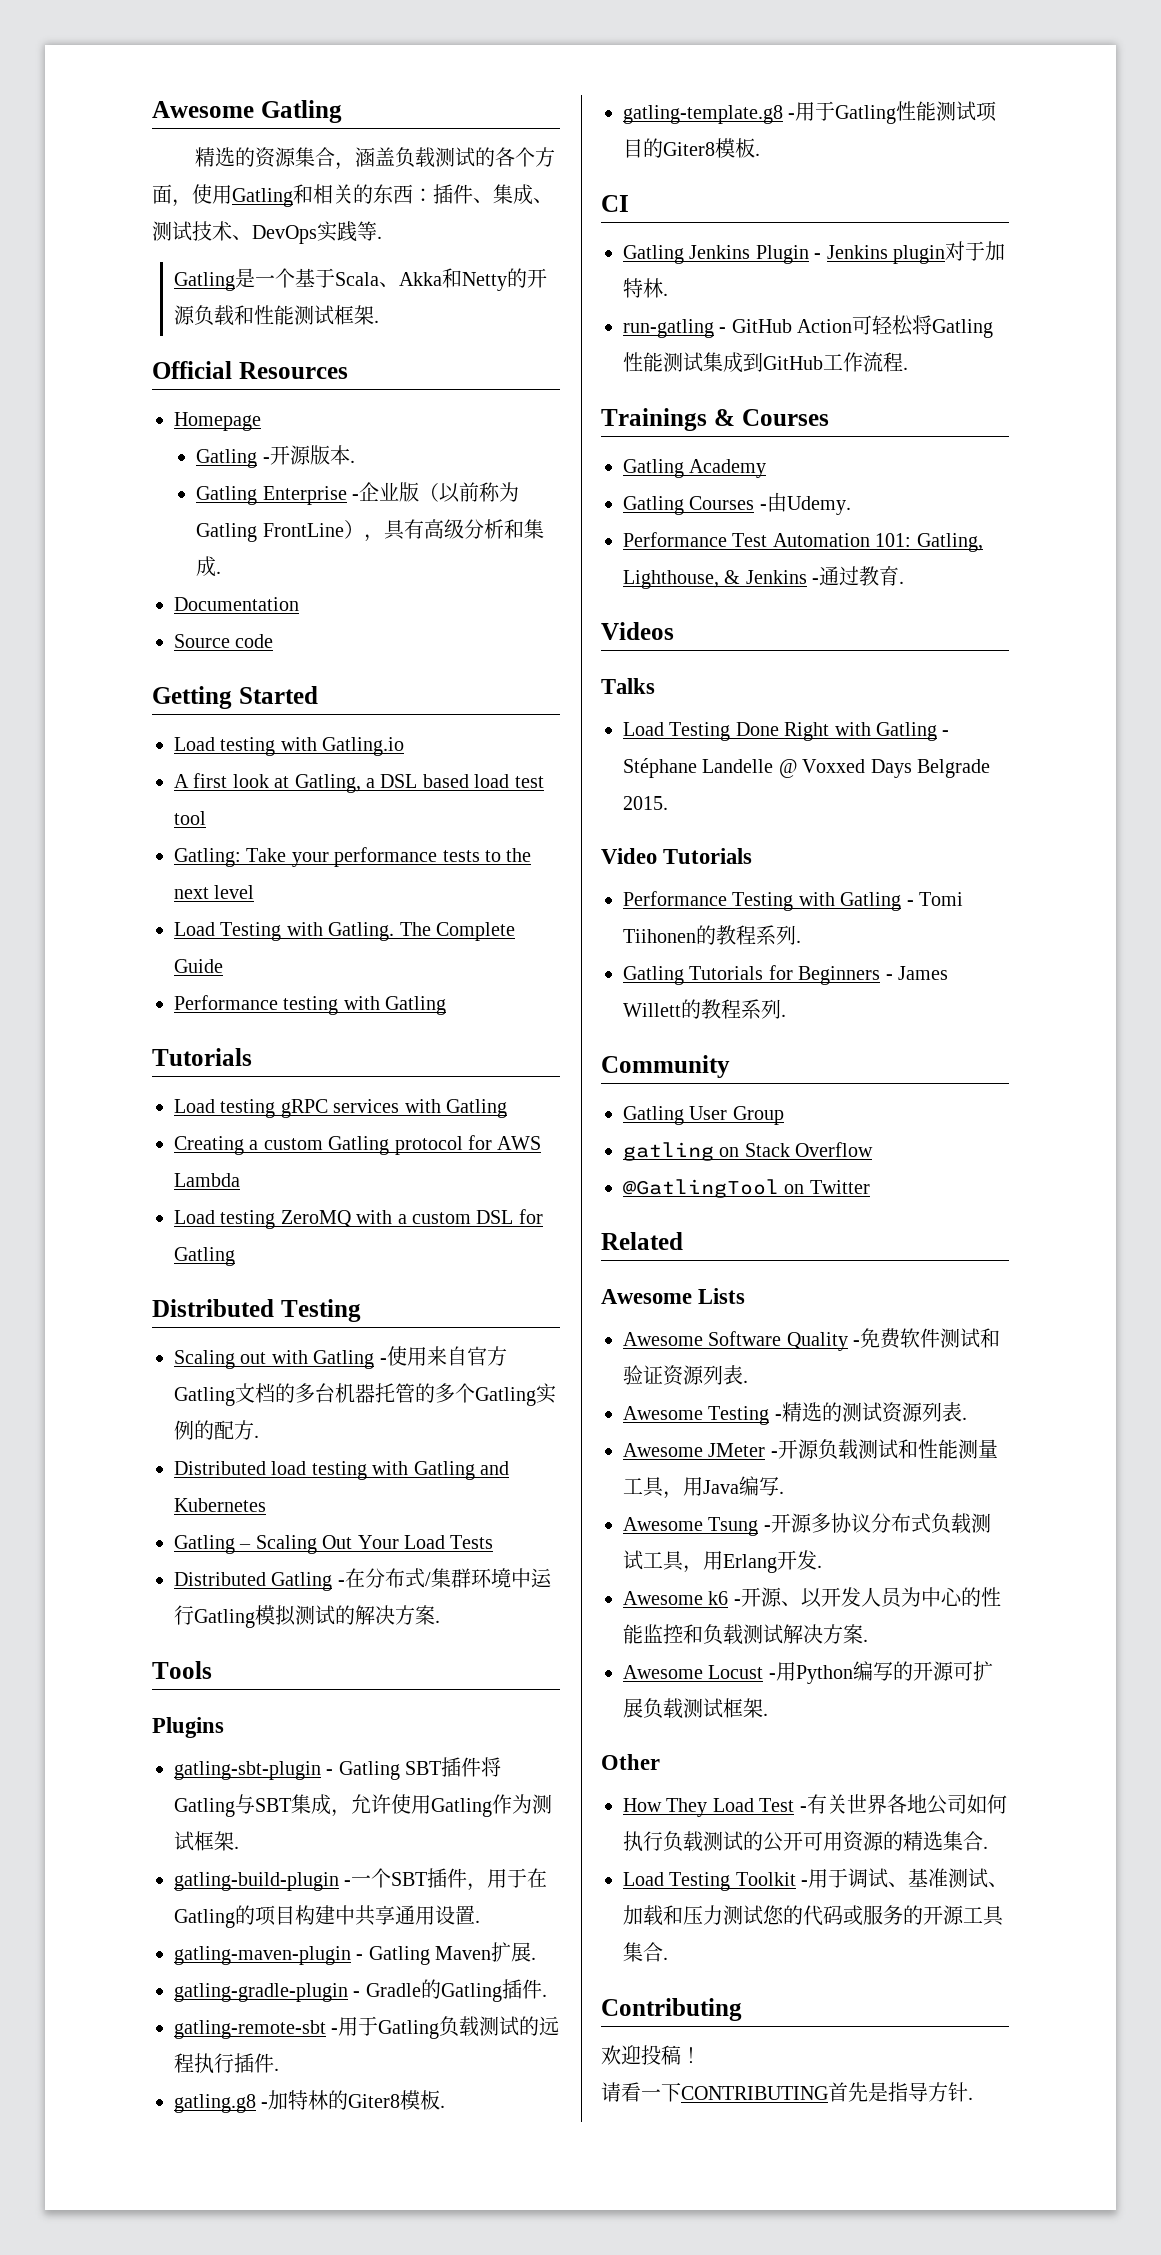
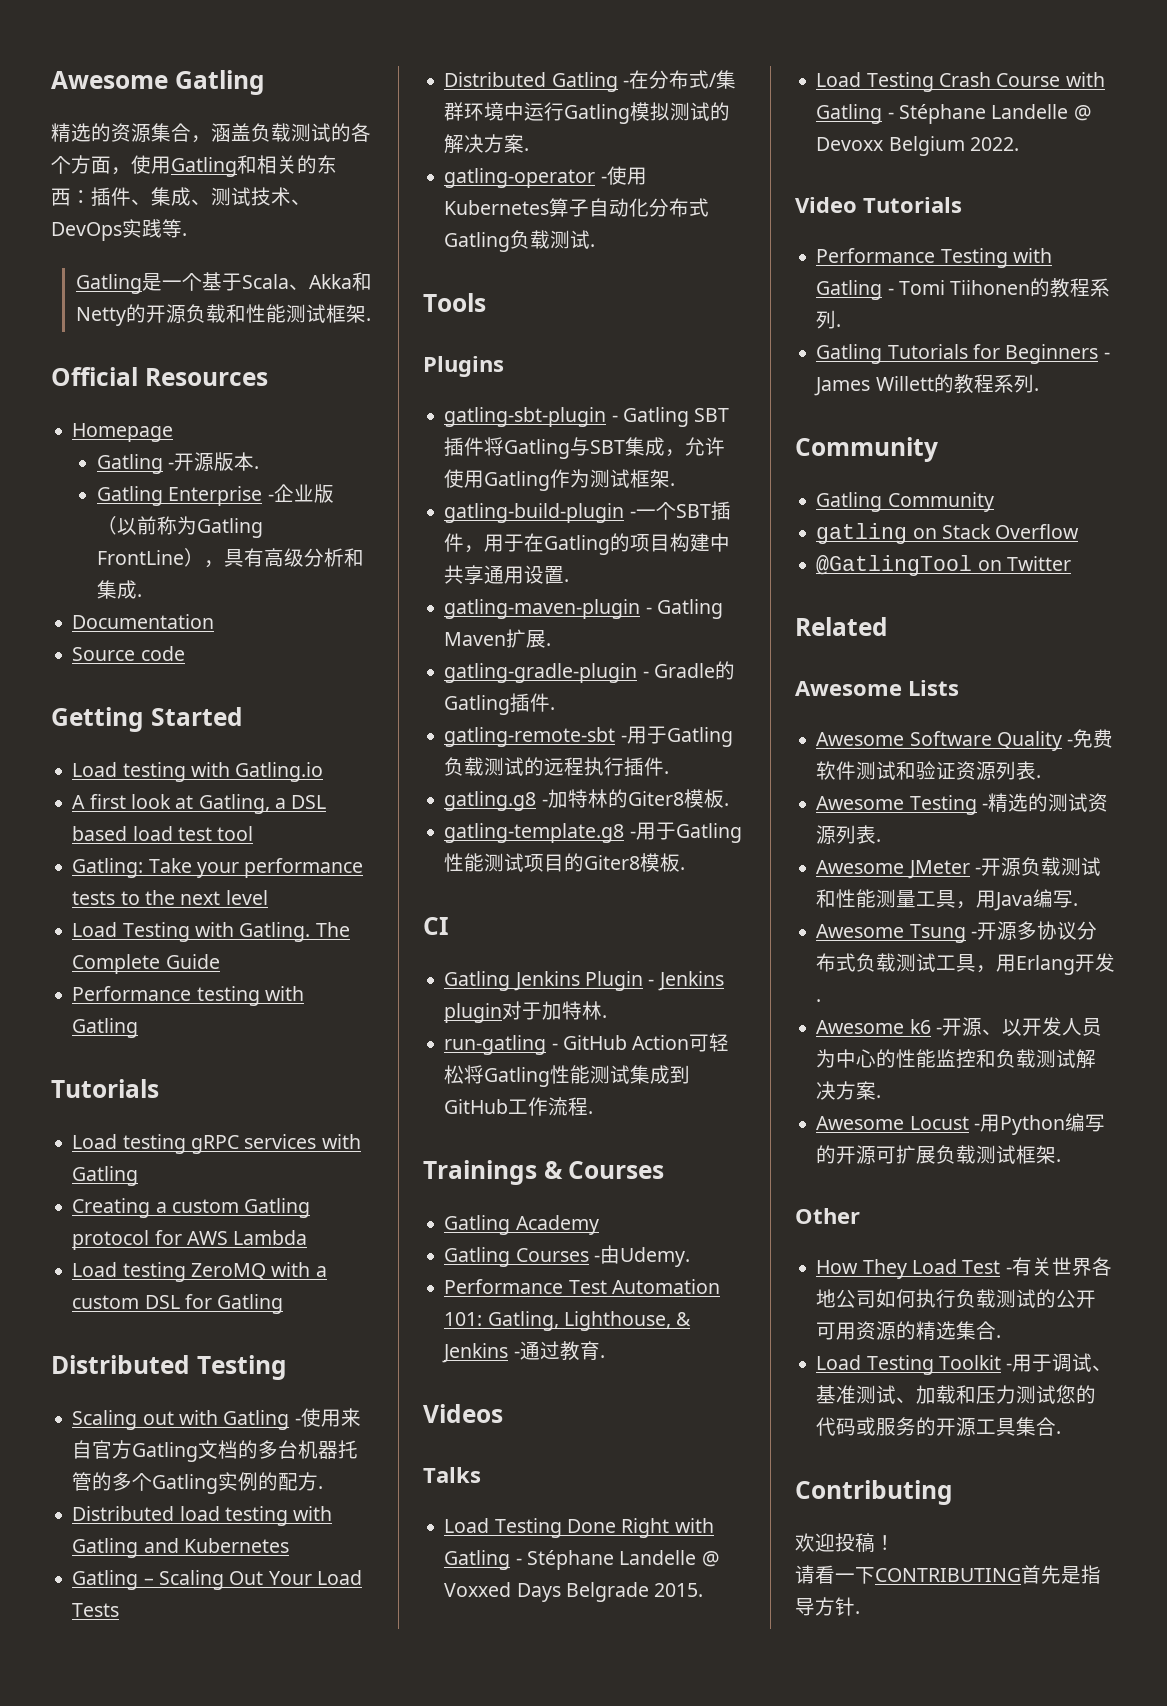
+ gatling-operator -使用Kubernetes算子自动化分布式Gatling负载测试.
+ Load Testing Crash Course with Gatling - Stéphane Landelle @ Devoxx Belgium 2022.
- Gatling User Group
+ Gatling Community

